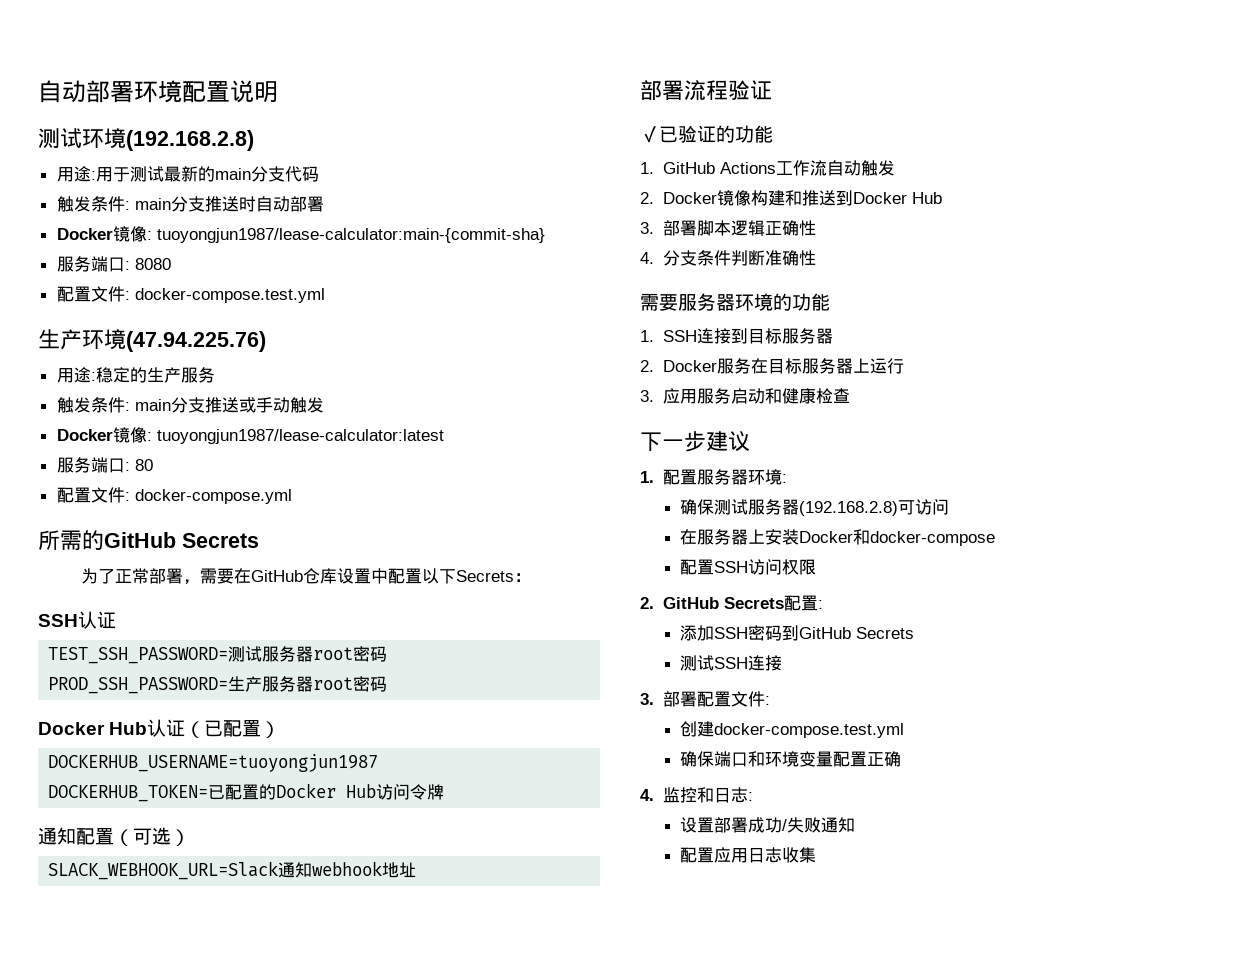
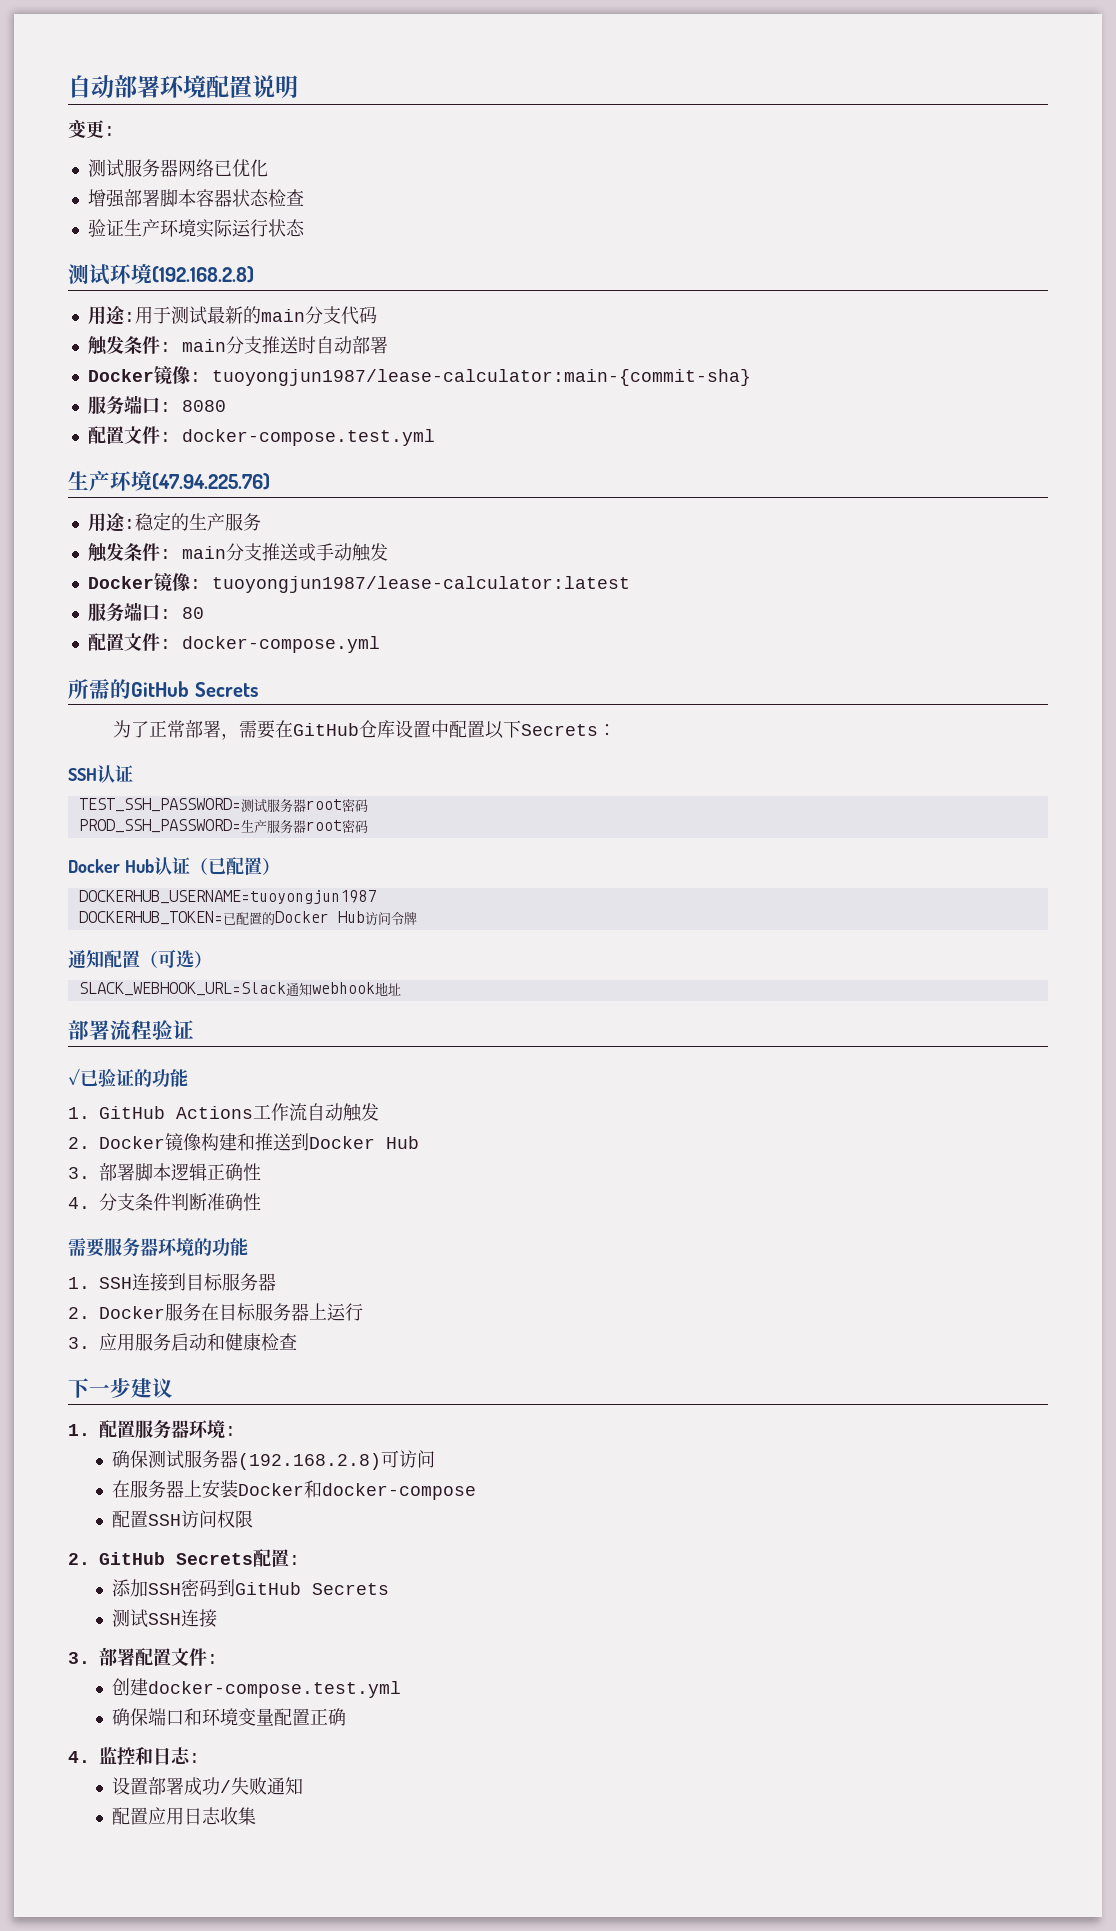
+ 变更:
+ 测试服务器网络已优化
+ 增强部署脚本容器状态检查
+ 验证生产环境实际运行状态

